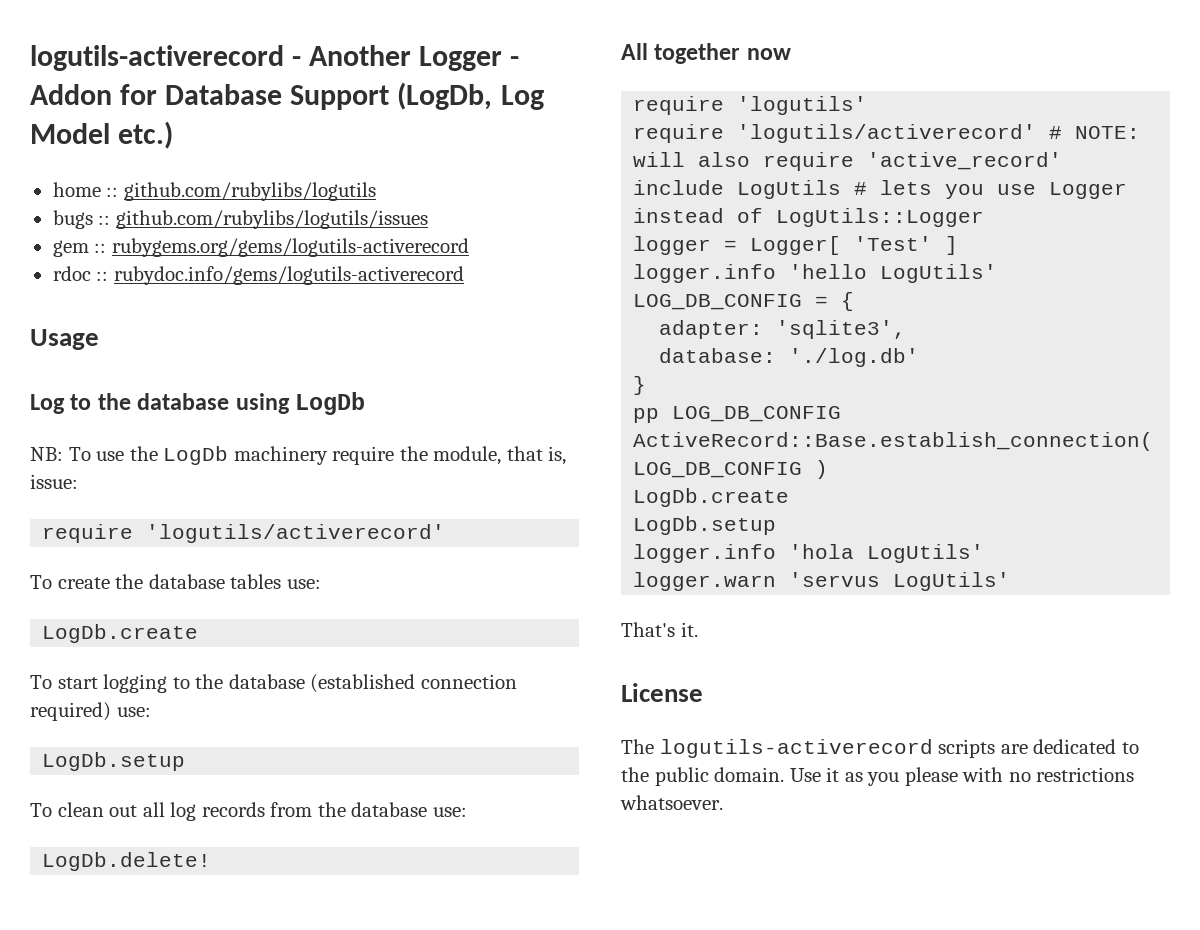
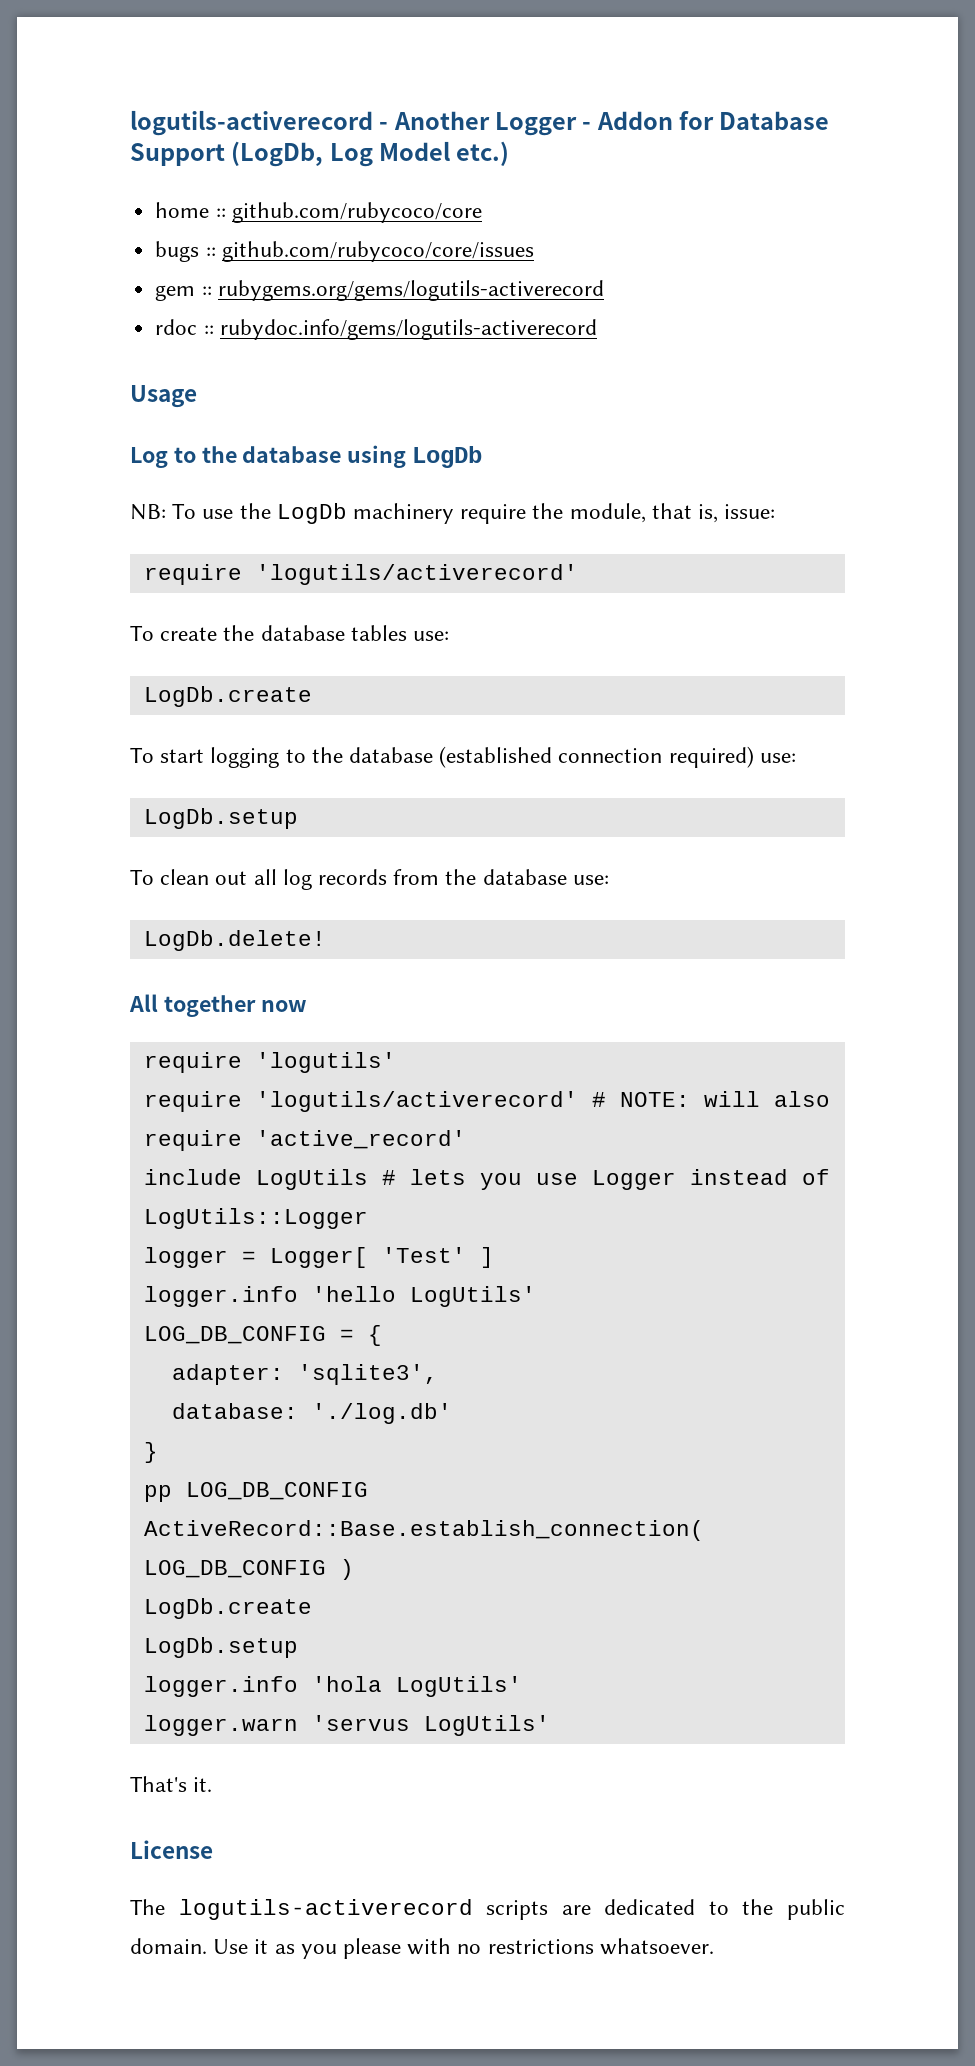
- home :: github.com/rubylibs/logutils
+ home :: github.com/rubycoco/core
- bugs :: github.com/rubylibs/logutils/issues
+ bugs :: github.com/rubycoco/core/issues

